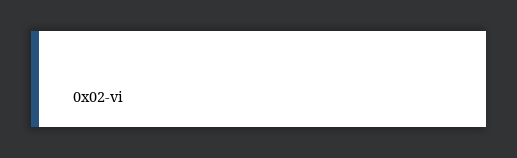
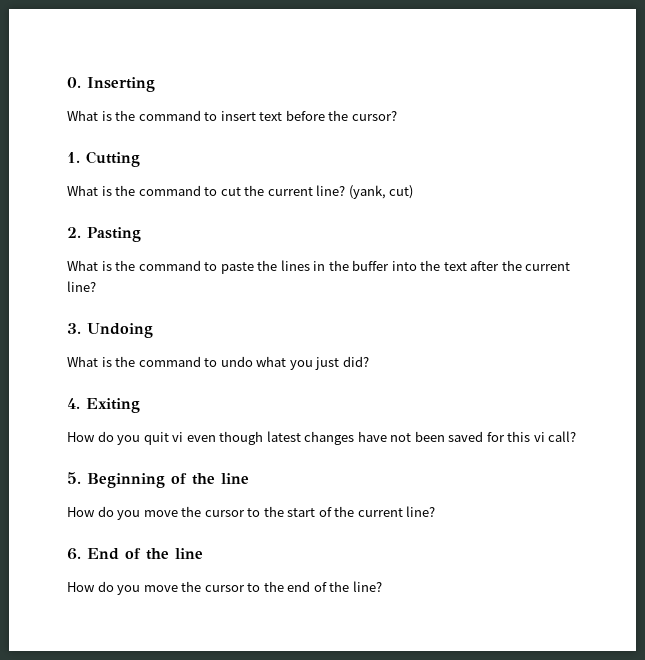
- 0x02-vi
+ 0. Inserting
+ What is the command to insert text before the cursor?
+ 1. Cutting
+ What is the command to cut the current line? (yank, cut)
+ 2. Pasting
+ What is the command to paste the lines in the buffer into the text after the current line?
+ 3. Undoing
+ What is the command to undo what you just did?
+ 4. Exiting
+ How do you quit vi even though latest changes have not been saved for this vi call?
+ 5. Beginning of the line
+ How do you move the cursor to the start of the current line?
+ 6. End of the line
+ How do you move the cursor to the end of the line?

